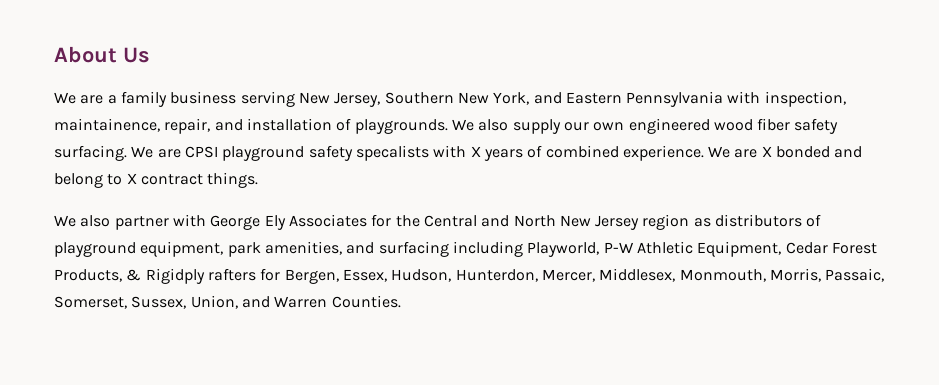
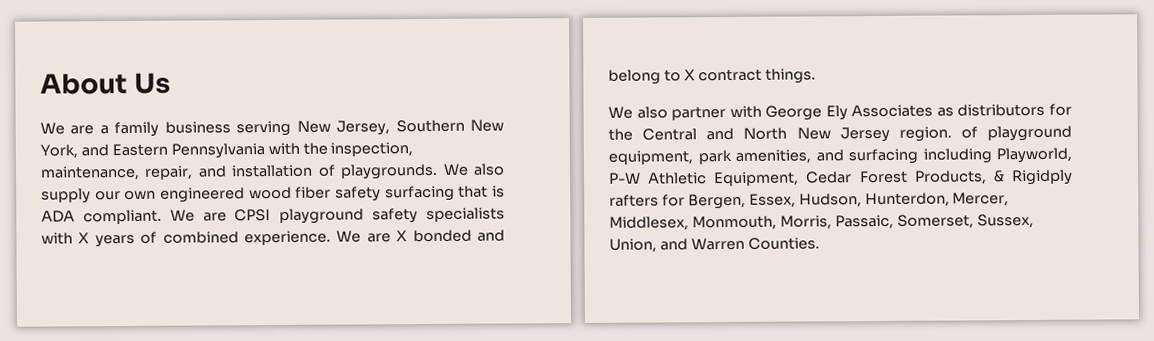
- We are a family business serving New Jersey, Southern New York, and Eastern Pennsylvania with inspection, maintainence, repair, and installation of playgrounds.
+ We are a family business serving New Jersey, Southern New York, and Eastern Pennsylvania with the inspection, maintenance, repair, and installation of playgrounds.
- We also supply our own engineered wood fiber safety surfacing.
+ We also supply our own engineered wood fiber safety surfacing that is ADA compliant.
- We are CPSI playground safety specalists with X years of combined experience.
+ We are CPSI playground safety specialists with X years of combined experience.
- We also partner with George Ely Associates for the Central and North New Jersey region as distributors of playground equipment, park amenities, and surfacing including Playworld, P-W Athletic Equipment, Cedar Forest Products, & Rigidply rafters for Bergen, Essex, Hudson, Hunterdon, Mercer, Middlesex, Monmouth, Morris, Passaic, Somerset, Sussex, Union, and Warren Counties.
+ We also partner with George Ely Associates as distributors for the Central and North New Jersey region. of playground equipment, park amenities, and surfacing including Playworld, P-W Athletic Equipment, Cedar Forest Products, & Rigidply rafters for Bergen, Essex, Hudson, Hunterdon, Mercer, Middlesex, Monmouth, Morris, Passaic, Somerset, Sussex, Union, and Warren Counties.

